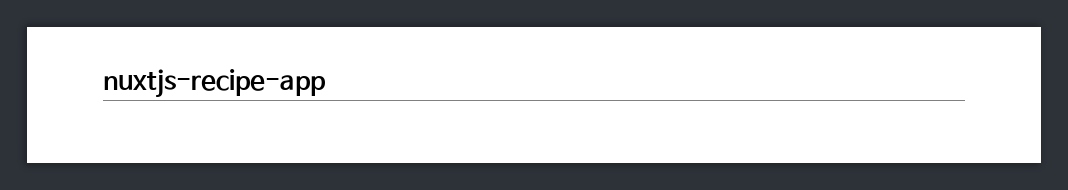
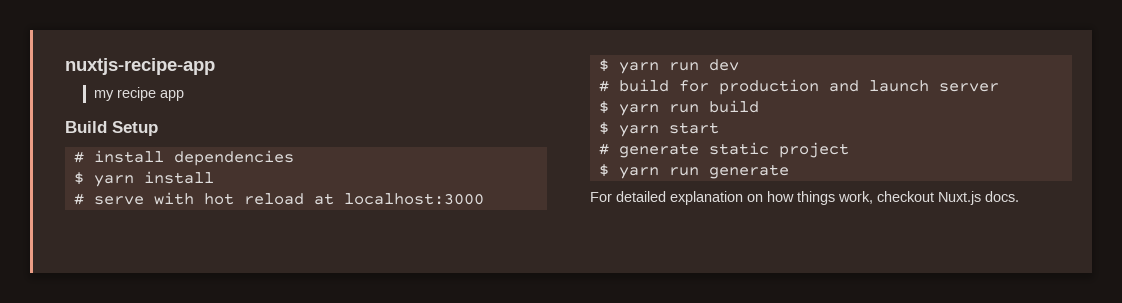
+ my recipe app
+ Build Setup
+ # install dependencies
+ $ yarn install
+ # serve with hot reload at localhost:3000
+ $ yarn run dev
+ # build for production and launch server
+ $ yarn run build
+ $ yarn start
+ # generate static project
+ $ yarn run generate
+ For detailed explanation on how things work, checkout Nuxt.js docs.

